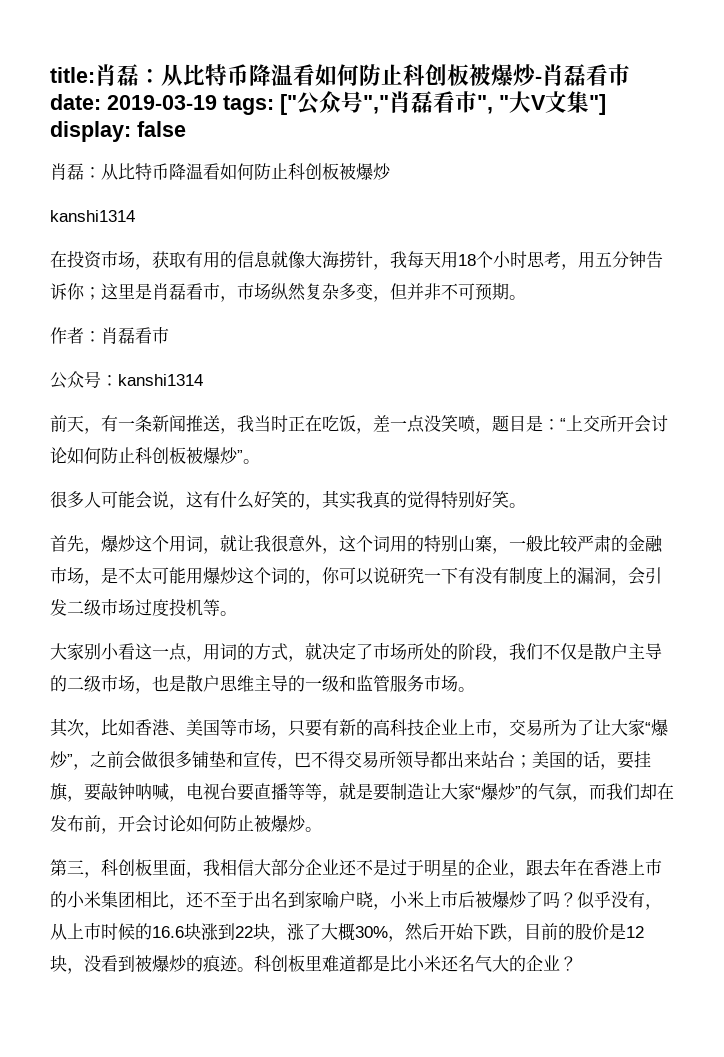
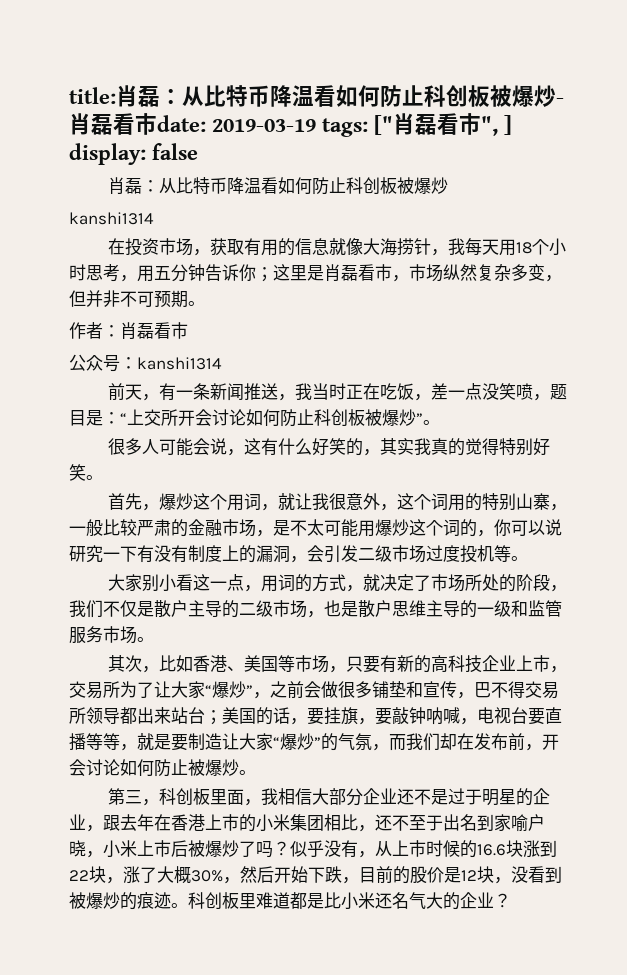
- title:肖磊：从比特币降温看如何防止科创板被爆炒-肖磊看市date: 2019-03-19 tags: ["公众号","肖磊看市", "大V文集"] display: false
+ title:肖磊：从比特币降温看如何防止科创板被爆炒-肖磊看市date: 2019-03-19 tags: ["肖磊看市", ] display: false

